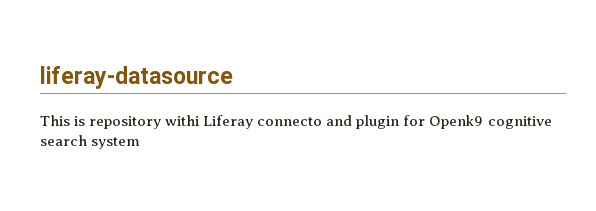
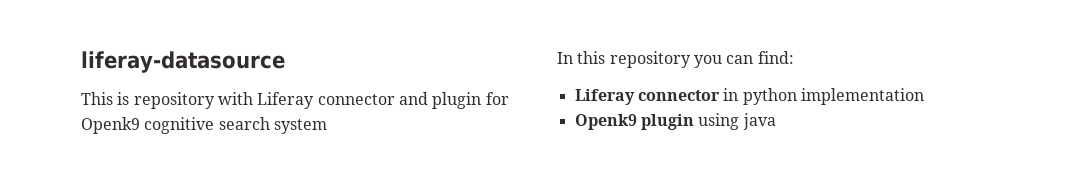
- This is repository withi Liferay connecto and plugin for Openk9 cognitive search system
+ This is repository with Liferay connector and plugin for Openk9 cognitive search system
+ In this repository you can find:
+ Liferay connector in python implementation
+ Openk9 plugin using java

